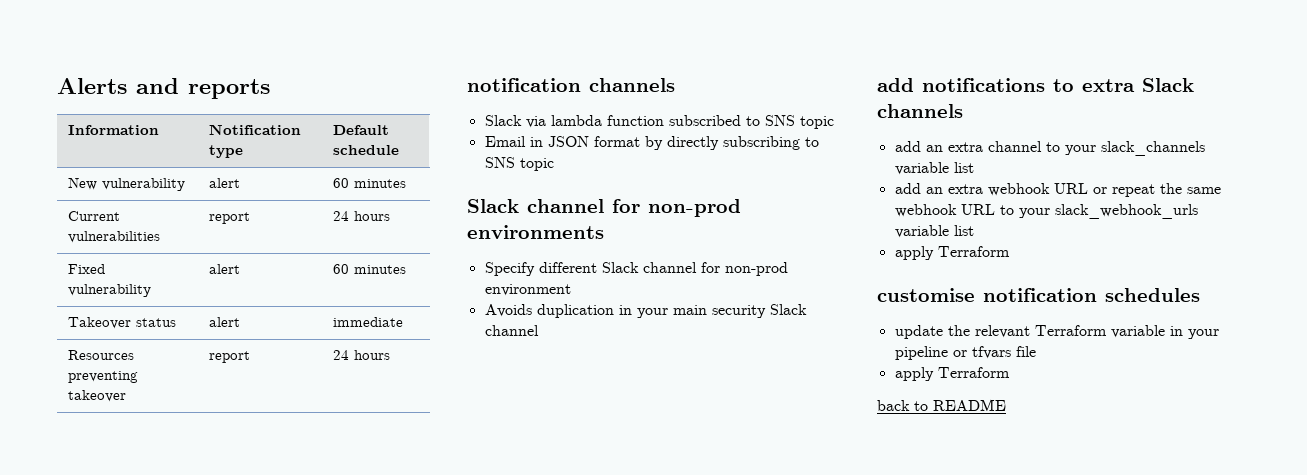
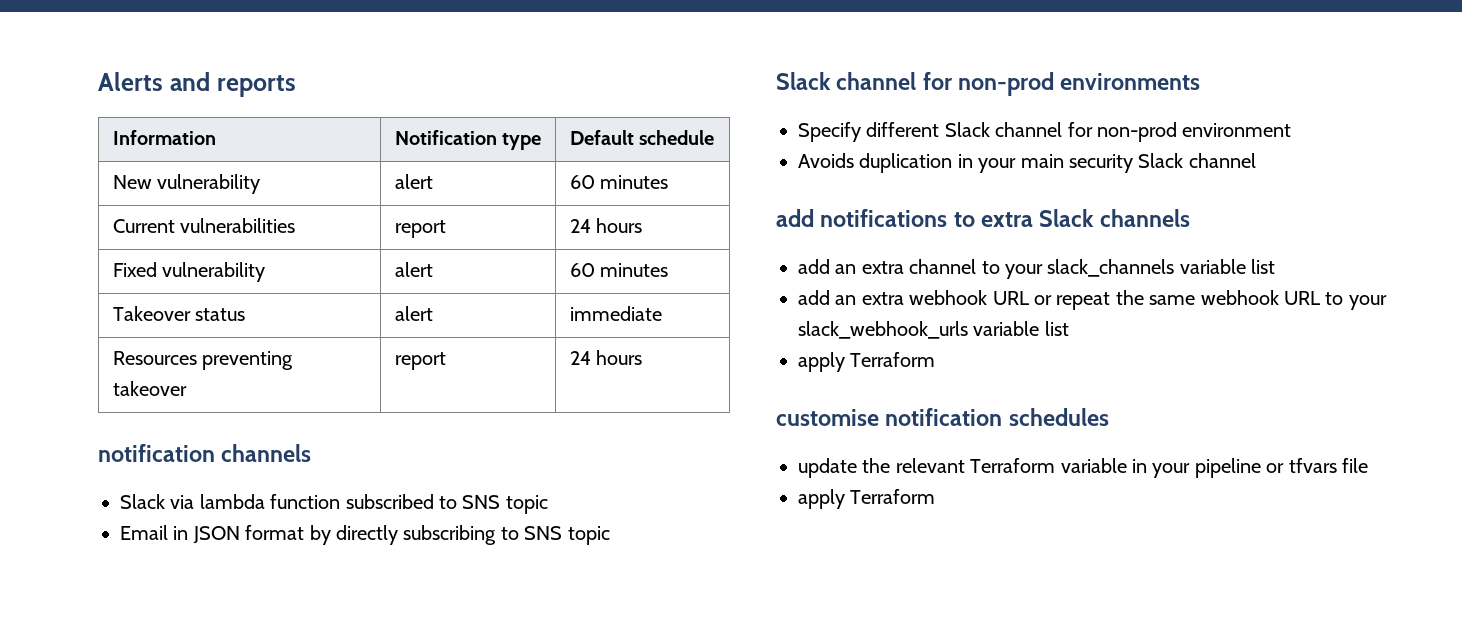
- back to README

